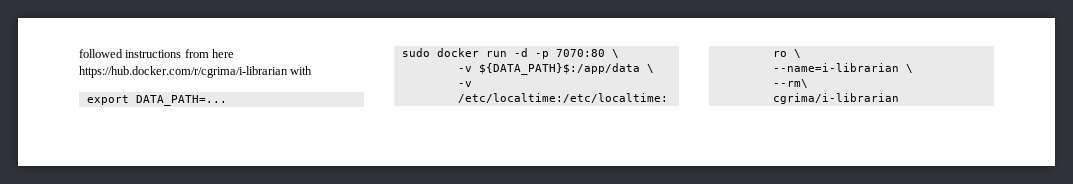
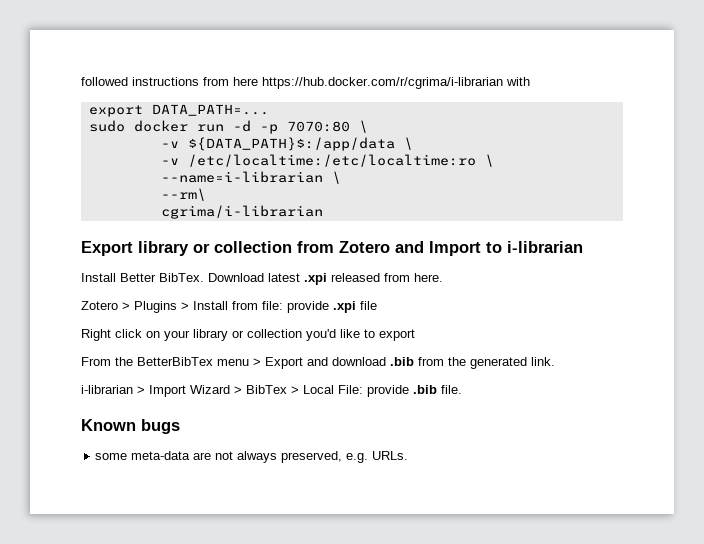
+ Export library or collection from Zotero and Import to i-librarian
+ Install Better BibTex. Download latest .xpi released from here.
+ Zotero > Plugins > Install from file: provide .xpi file
+ Right click on your library or collection you'd like to export
+ From the BetterBibTex menu > Export and download .bib from the generated link.
+ i-librarian > Import Wizard > BibTex > Local File: provide .bib file.
+ Known bugs
+ some meta-data are not always preserved, e.g. URLs.

